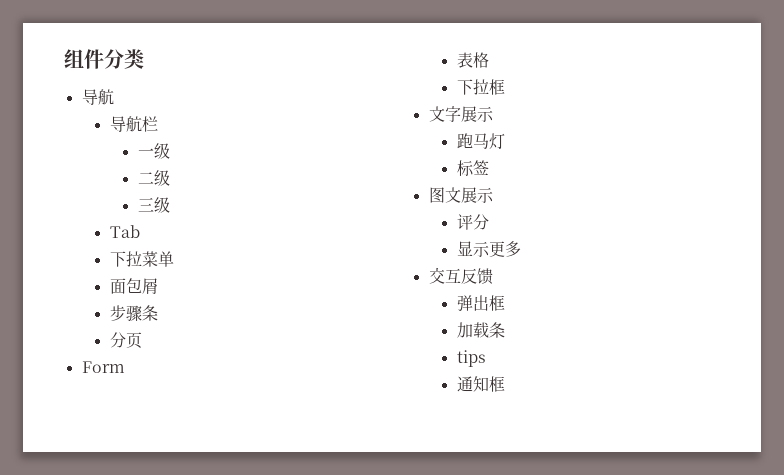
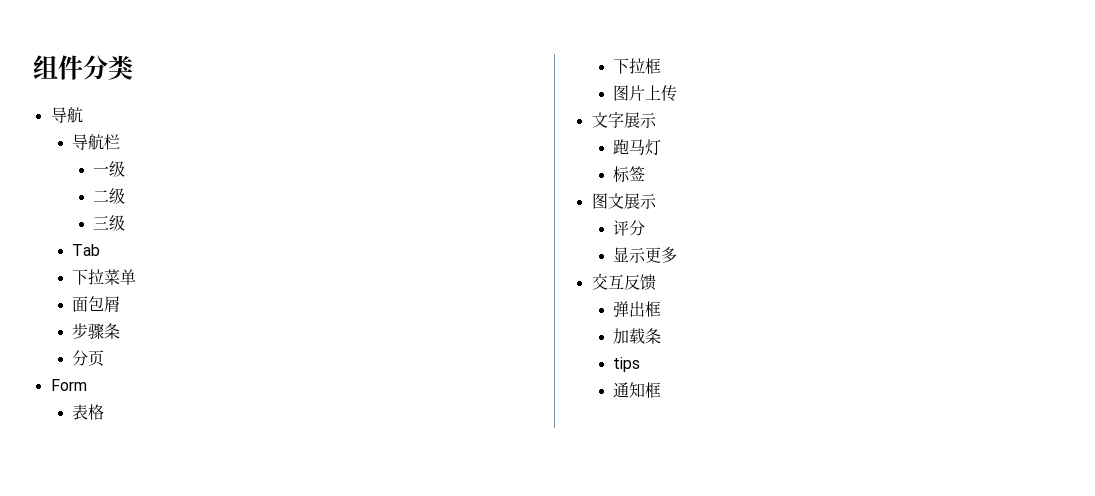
+ 图片上传

